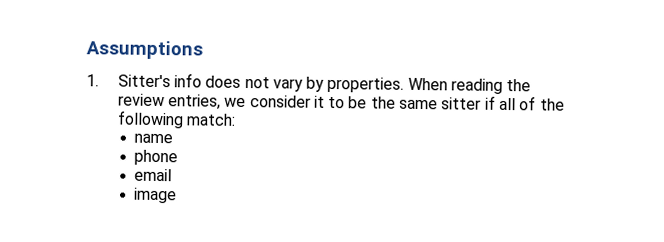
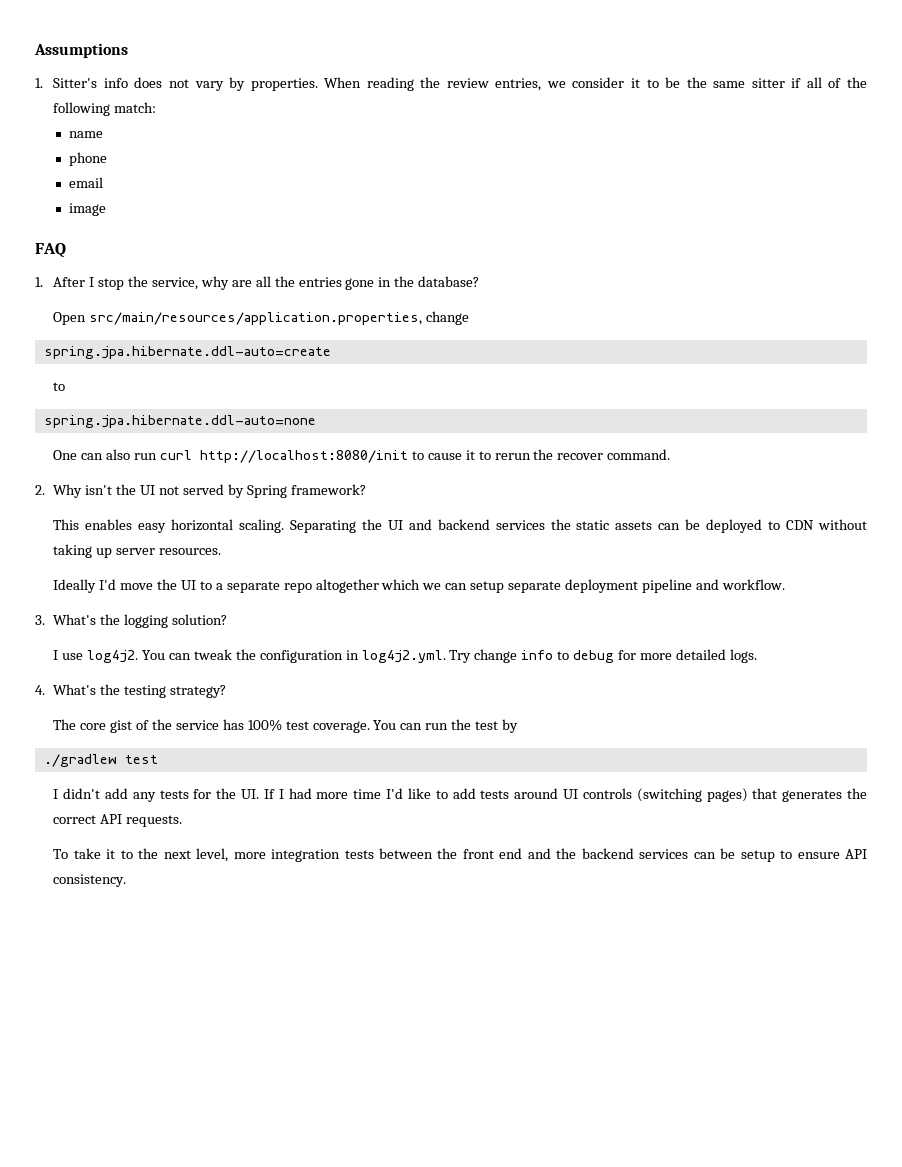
+ FAQ
+ 1. After I stop the service, why are all the entries gone in the database?
+ Open src/main/resources/application.properties, change
+ spring.jpa.hibernate.ddl-auto=create
+ to
+ spring.jpa.hibernate.ddl-auto=none
+ One can also run curl http://localhost:8080/init to cause it to rerun the recover command.
+ 2. Why isn't the UI not served by Spring framework?
+ This enables easy horizontal scaling. Separating the UI and backend services the static assets can be deployed to CDN without taking up server resources.
+ Ideally I'd move the UI to a separate repo altogether which we can setup separate deployment pipeline and workflow.
+ 3. What's the logging solution?
+ I use log4j2. You can tweak the configuration in log4j2.yml. Try change info to debug for more detailed logs.
+ 4. What's the testing strategy?
+ The core gist of the service has 100% test coverage. You can run the test by
+ ./gradlew test
+ I didn't add any tests for the UI. If I had more time I'd like to add tests around UI controls (switching pages) that generates the correct API requests.
+ To take it to the next level, more integration tests between the front end and the backend services can be setup to ensure API consistency.

